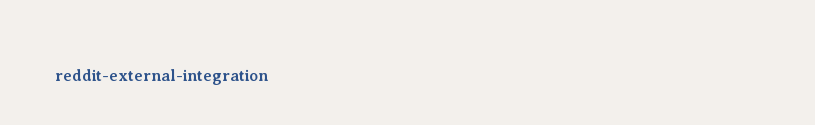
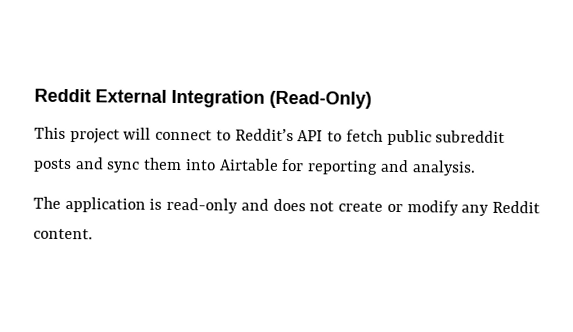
- reddit-external-integration
+ Reddit External Integration (Read-Only)
+ This project will connect to Reddit’s API to fetch public subreddit posts and sync them into Airtable for reporting and analysis.
+ The application is read-only and does not create or modify any Reddit content.

